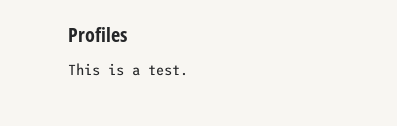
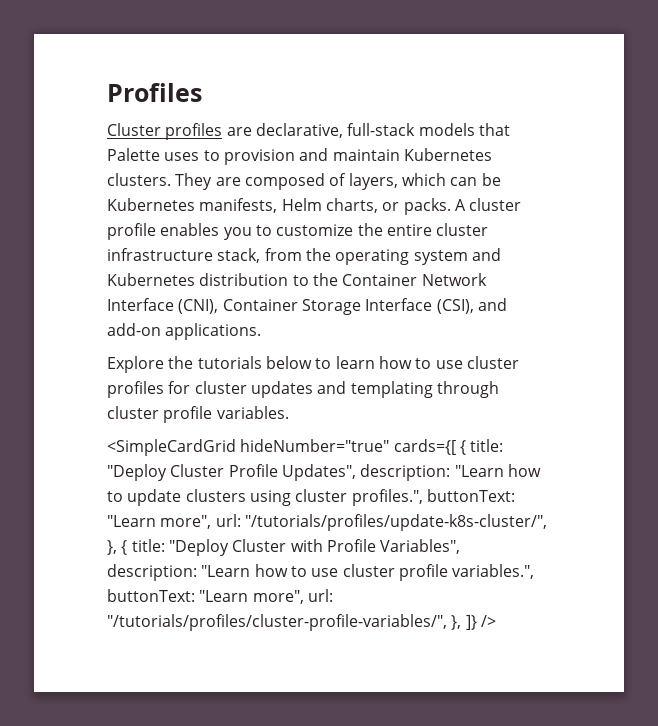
- This is a test.
+ Cluster profiles are declarative, full-stack models that Palette uses to provision and maintain Kubernetes clusters. They are composed of layers, which can be Kubernetes manifests, Helm charts, or packs. A cluster profile enables you to customize the entire cluster infrastructure stack, from the operating system and Kubernetes distribution to the Container Network Interface (CNI), Container Storage Interface (CSI), and add-on applications.
+ Explore the tutorials below to learn how to use cluster profiles for cluster updates and templating through cluster profile variables.
+ <SimpleCardGrid hideNumber="true" cards={[ { title: "Deploy Cluster Profile Updates", description: "Learn how to update clusters using cluster profiles.", buttonText: "Learn more", url: "/tutorials/profiles/update-k8s-cluster/", }, { title: "Deploy Cluster with Profile Variables", description: "Learn how to use cluster profile variables.", buttonText: "Learn more", url: "/tutorials/profiles/cluster-profile-variables/", }, ]} />

